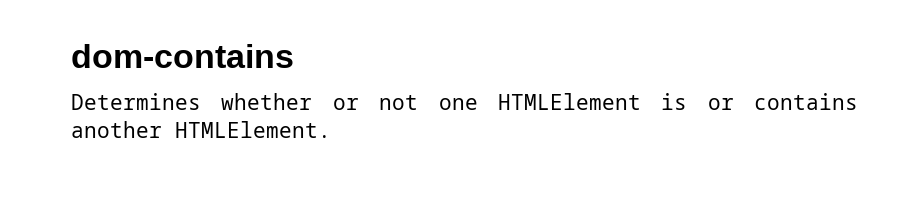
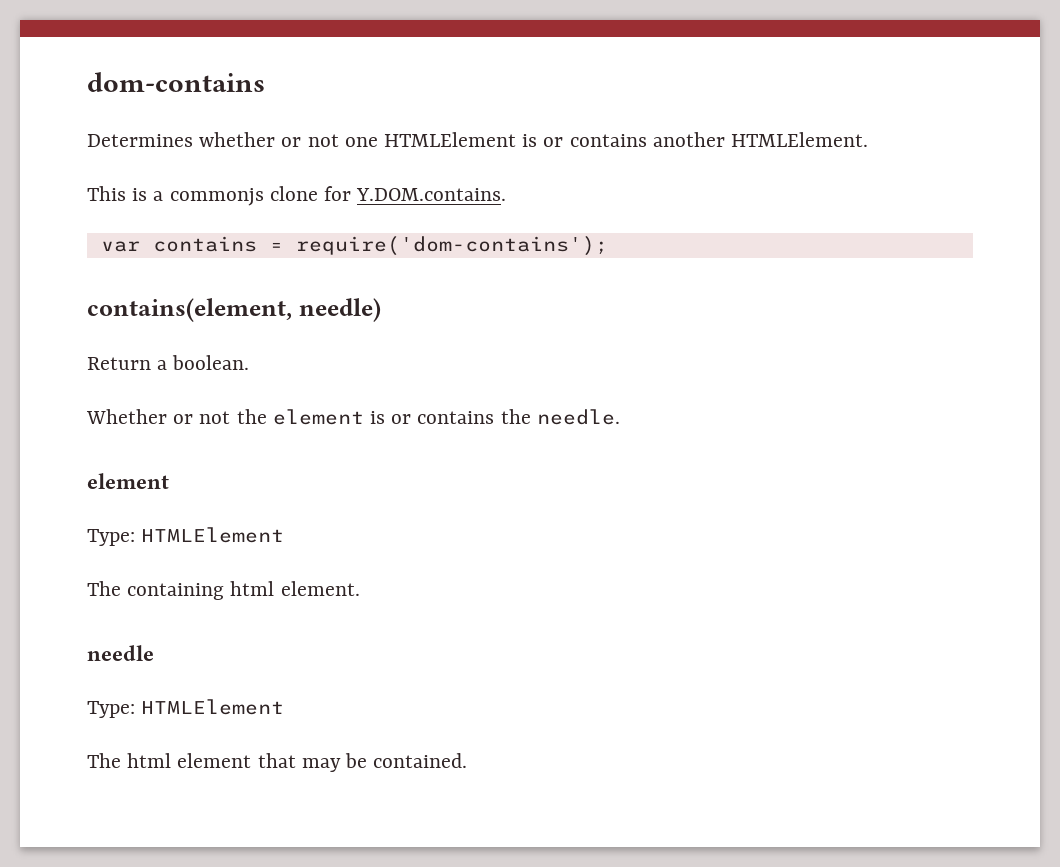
+ This is a commonjs clone for Y.DOM.contains.
+ var contains = require('dom-contains');
+ contains(element, needle)
+ Return a boolean.
+ Whether or not the element is or contains the needle.
+ element
+ Type: HTMLElement
+ The containing html element.
+ needle
+ Type: HTMLElement
+ The html element that may be contained.

